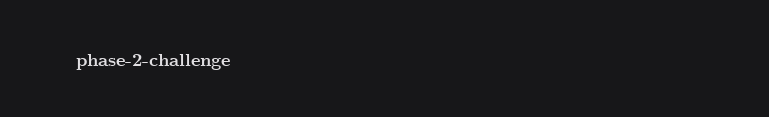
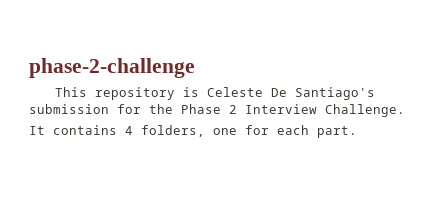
+ This repository is Celeste De Santiago's submission for the Phase 2 Interview Challenge.
+ It contains 4 folders, one for each part.

